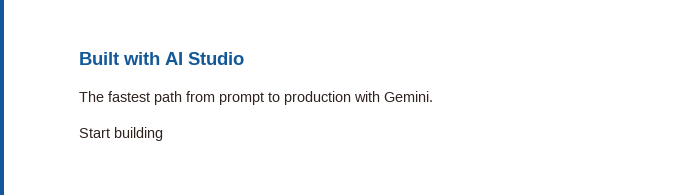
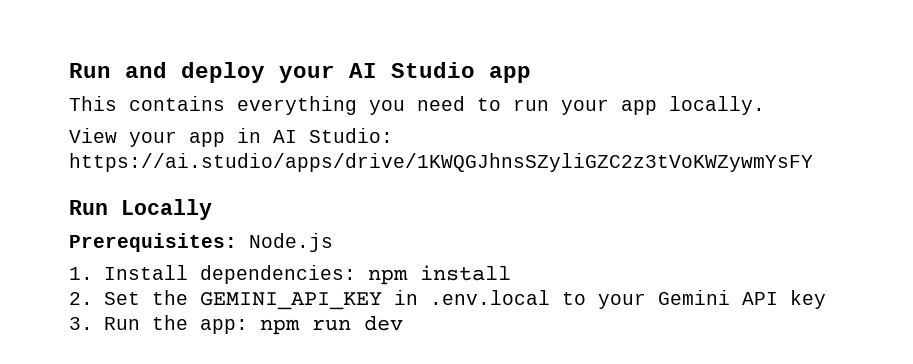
- Built with AI Studio
- The fastest path from prompt to production with Gemini.
- Start building
+ Run and deploy your AI Studio app
+ This contains everything you need to run your app locally.
+ View your app in AI Studio: https://ai.studio/apps/drive/1KWQGJhnsSZyliGZC2z3tVoKWZywmYsFY
+ Run Locally
+ Prerequisites: Node.js
+ 1. Install dependencies: npm install
+ 2. Set the GEMINI_API_KEY in .env.local to your Gemini API key
+ 3. Run the app: npm run dev

